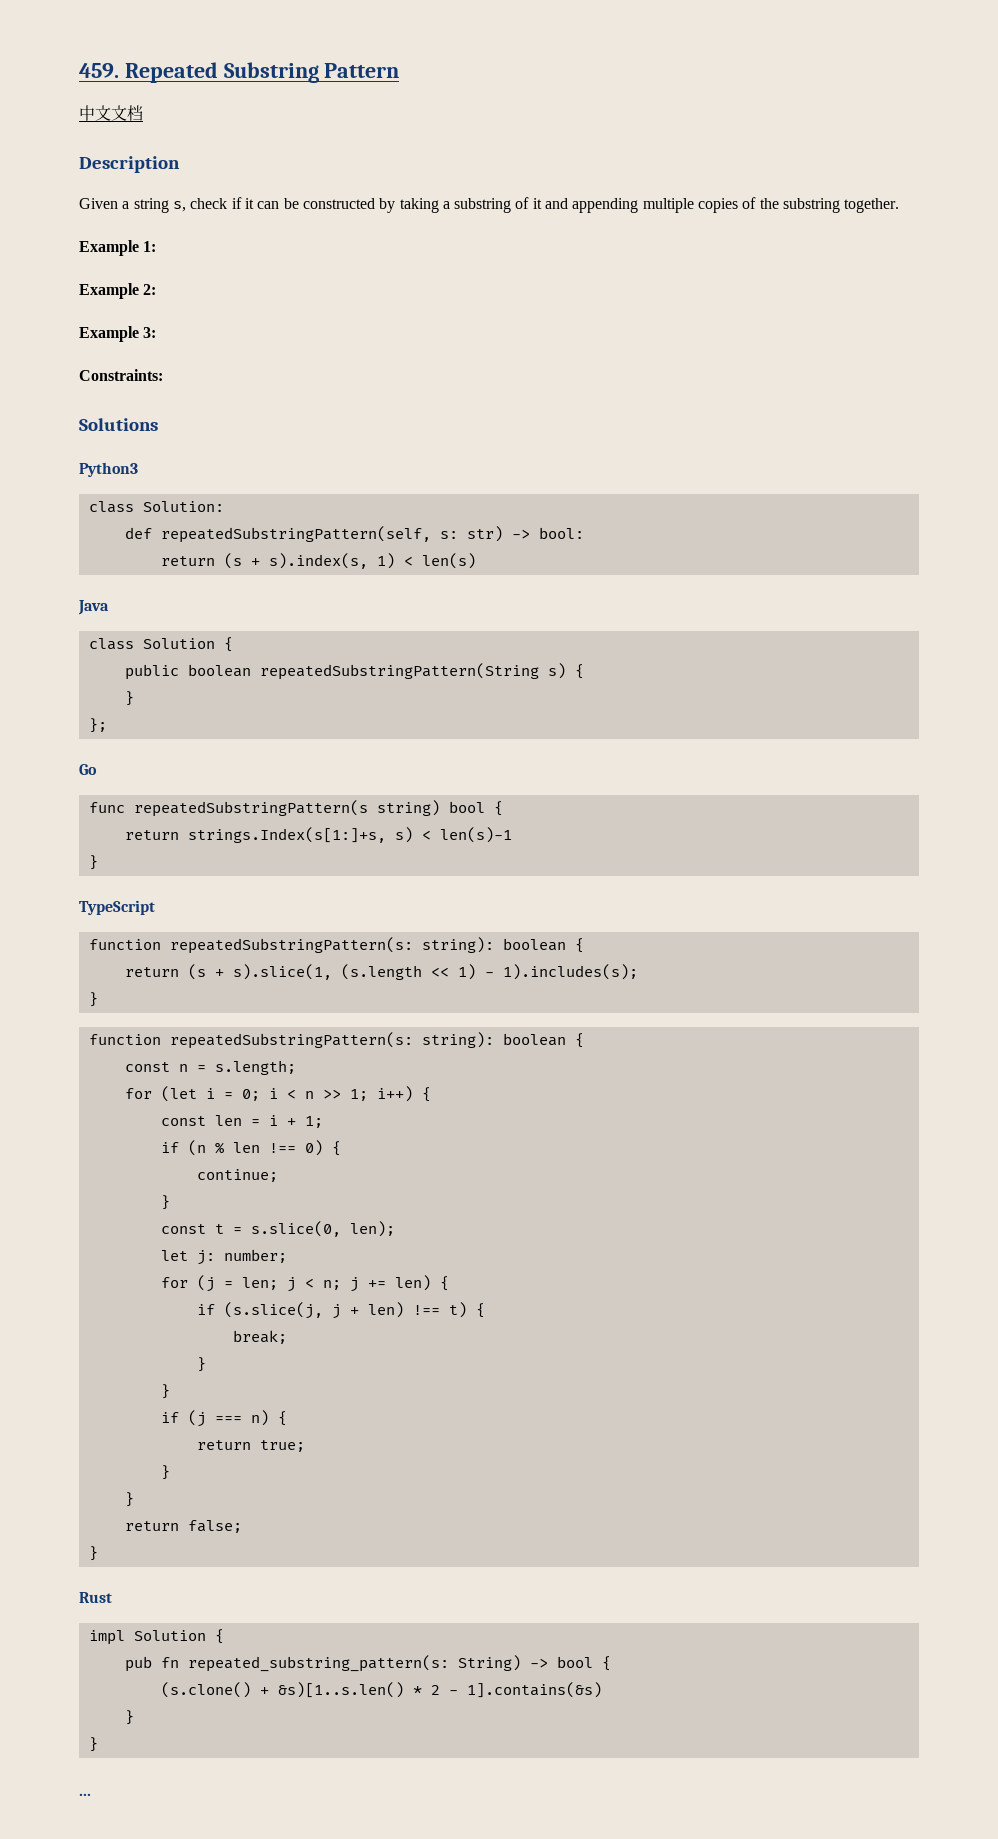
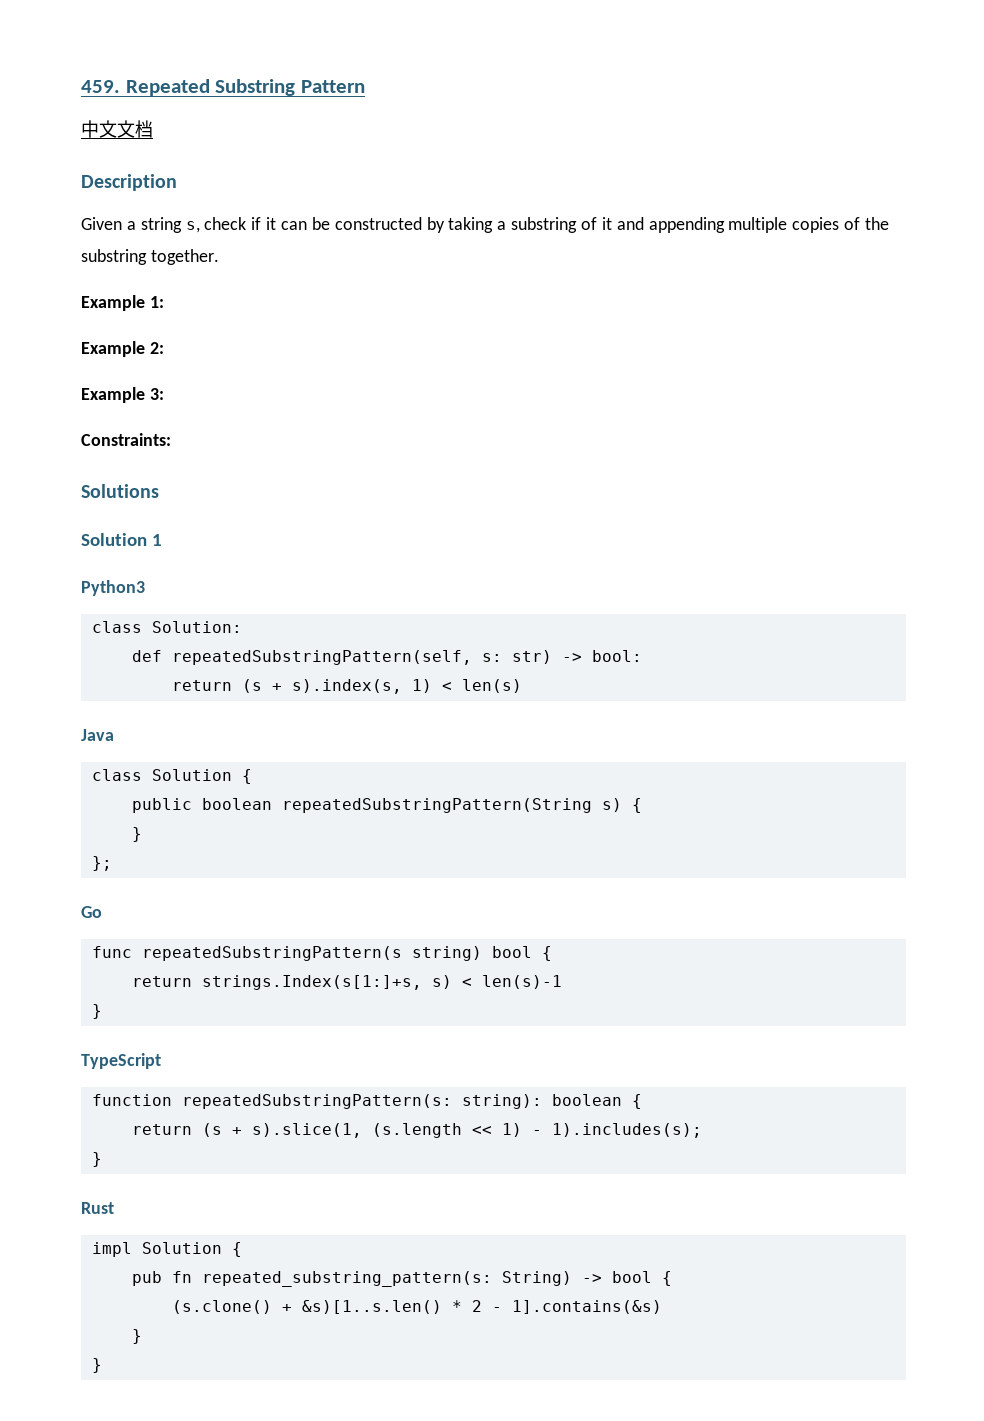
+ Solution 1
  return (s + s).slice(1, (s.length << 1) - 1).includes(s);
- }
- function repeatedSubstringPattern(s: string): boolean {
- const n = s.length;
- for (let i = 0; i < n >> 1; i++) {
- const len = i + 1;
- if (n % len !== 0) {
- continue;
- }
- const t = s.slice(0, len);
- let j: number;
- for (j = len; j < n; j += len) {
- if (s.slice(j, j + len) !== t) {
- break;
- }
- }
- if (j === n) {
- return true;
- }
- }
- return false;
- ...

